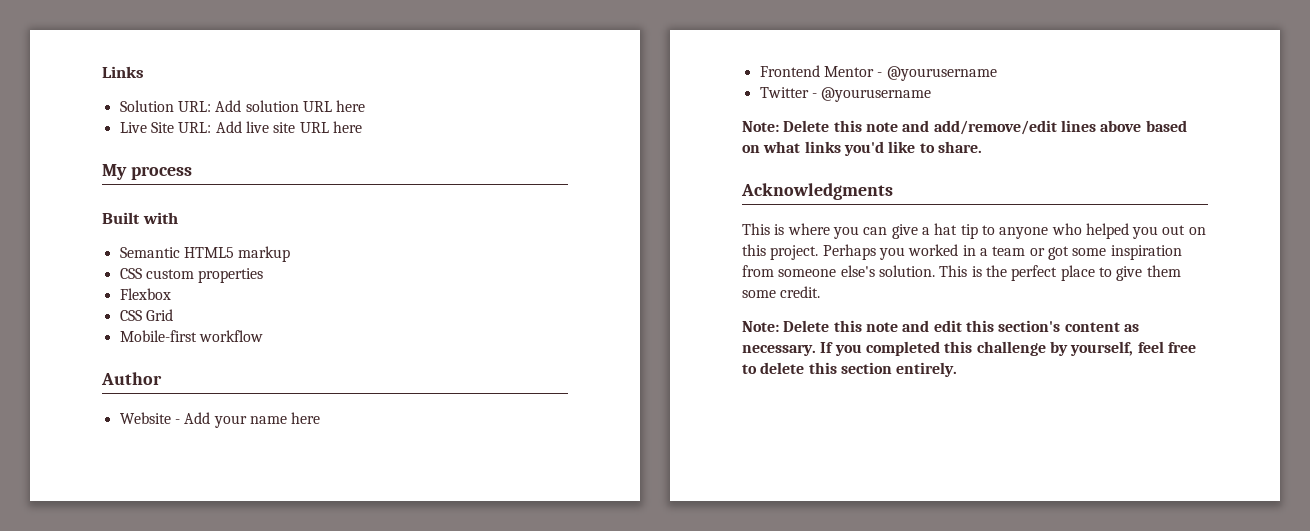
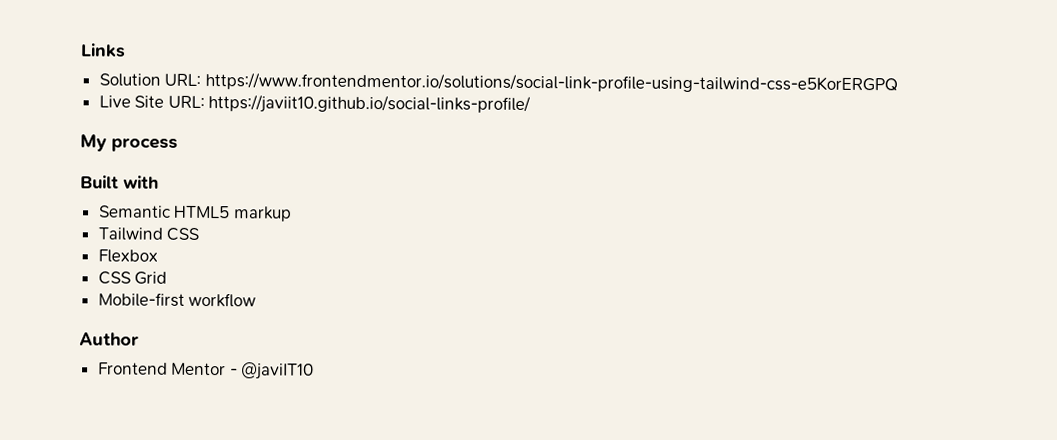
- Solution URL: Add solution URL here
+ Solution URL: https://www.frontendmentor.io/solutions/social-link-profile-using-tailwind-css-e5KorERGPQ
- Live Site URL: Add live site URL here
+ Live Site URL: https://javiit10.github.io/social-links-profile/
- CSS custom properties
+ Tailwind CSS
- Website - Add your name here
- Frontend Mentor - @yourusername
- Twitter - @yourusername
- Note: Delete this note and add/remove/edit lines above based on what links you'd like to share.
- Acknowledgments
- This is where you can give a hat tip to anyone who helped you out on this project. Perhaps you worked in a team or got some inspiration from someone else's solution. This is the perfect place to give them some credit.
- Note: Delete this note and edit this section's content as necessary. If you completed this challenge by yourself, feel free to delete this section entirely.
+ Frontend Mentor - @javiIT10

